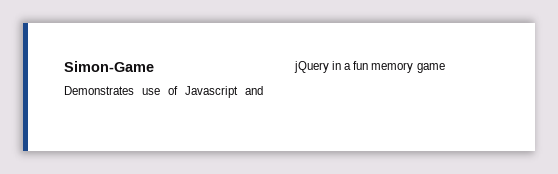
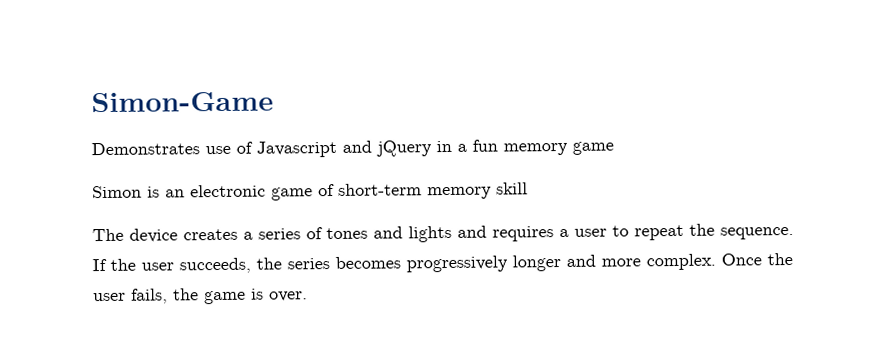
+ Simon is an electronic game of short-term memory skill
+ The device creates a series of tones and lights and requires a user to repeat the sequence. If the user succeeds, the series becomes progressively longer and more complex. Once the user fails, the game is over.

